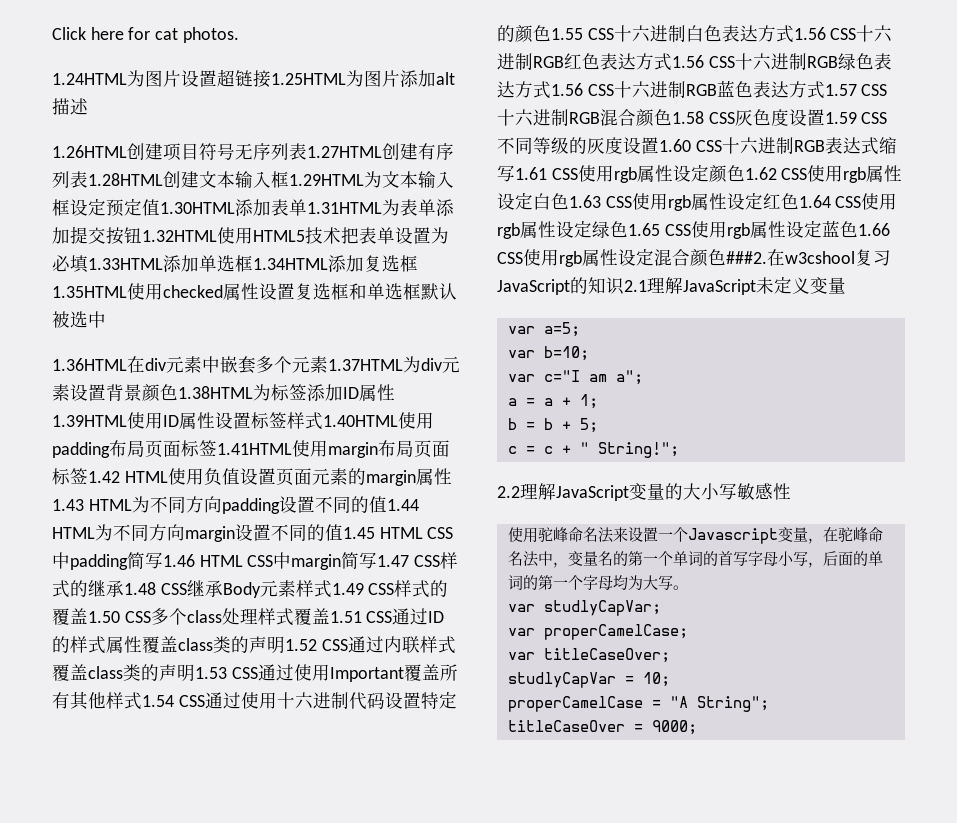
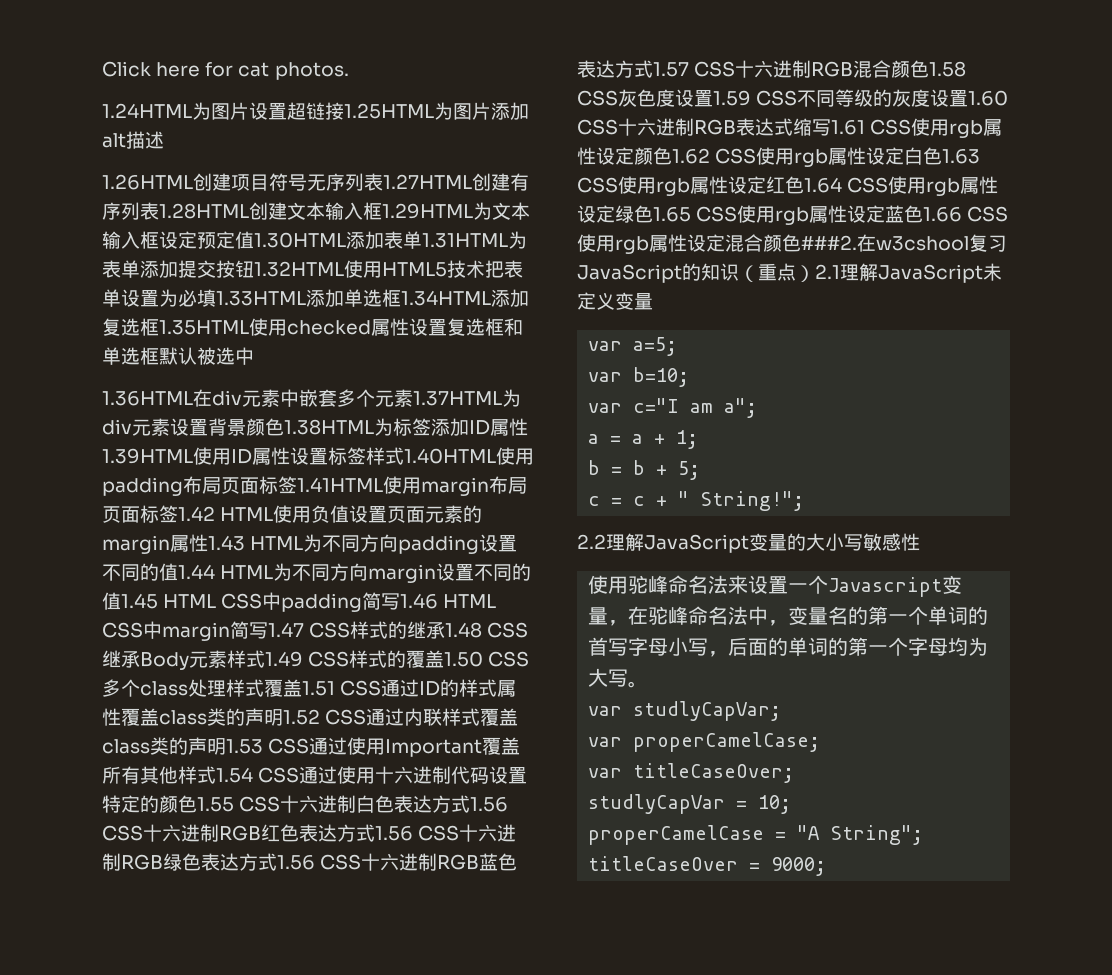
- 在w3cshool复习JavaScript的知识2.1理解JavaScript未定义变量
+ 在w3cshool复习JavaScript的知识（重点）2.1理解JavaScript未定义变量

